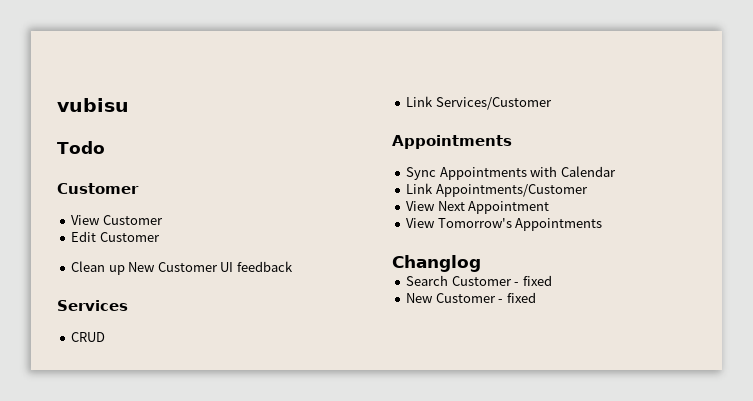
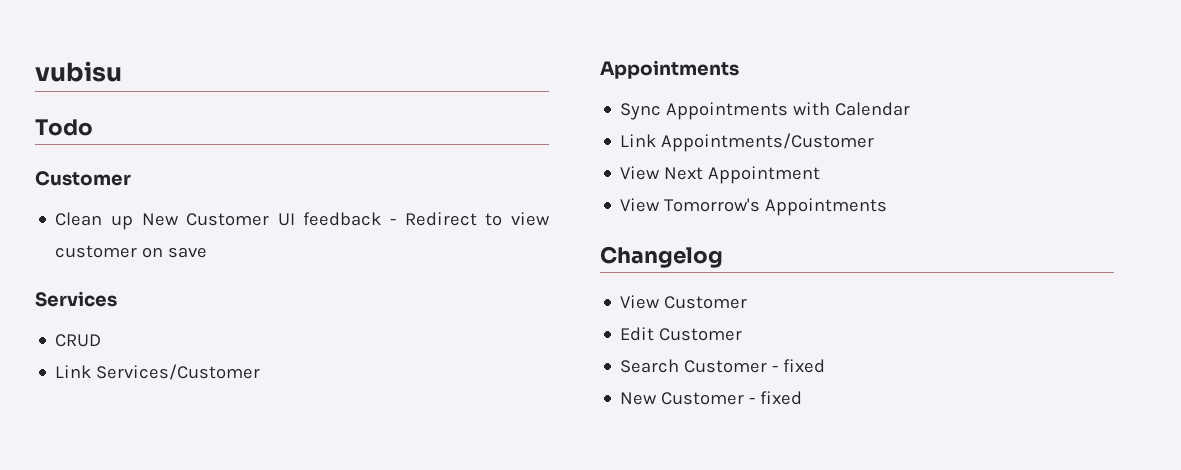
- View Customer
- Edit Customer
- Clean up New Customer UI feedback
+ Clean up New Customer UI feedback - Redirect to view customer on save
- Changlog
+ Changelog
+ View Customer
+ Edit Customer

